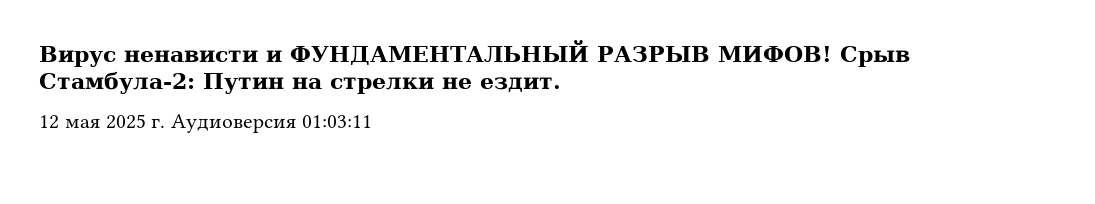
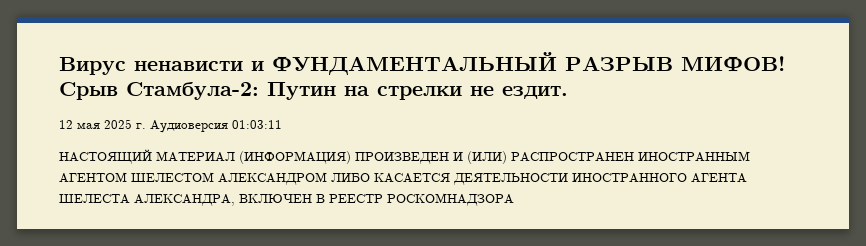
+ НАСТОЯЩИЙ МАТЕРИАЛ (ИНФОРМАЦИЯ) ПРОИЗВЕДЕН И (ИЛИ) РАСПРОСТРАНЕН ИНОСТРАННЫМ АГЕНТОМ ШЕЛЕСТОМ АЛЕКСАНДРОМ ЛИБО КАСАЕТСЯ ДЕЯТЕЛЬНОСТИ ИНОСТРАННОГО АГЕНТА ШЕЛЕСТА АЛЕКСАНДРА, ВКЛЮЧЕН В РЕЕСТР РОСКОМНАДЗОРА

